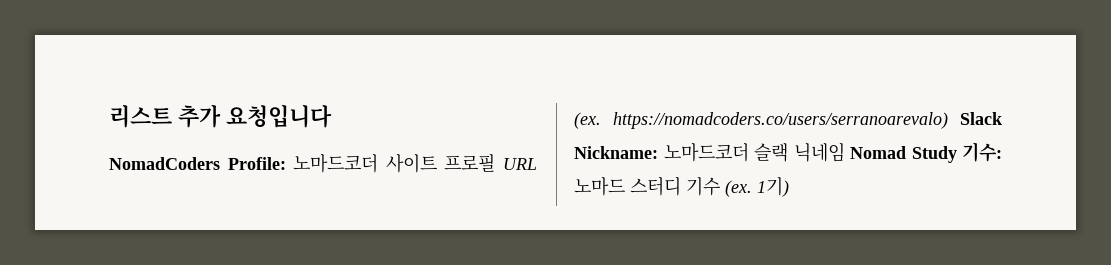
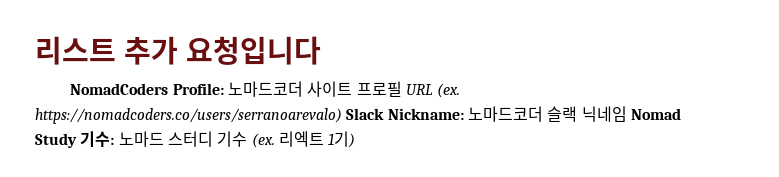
- 1기)
+ 리엑트 1기)

